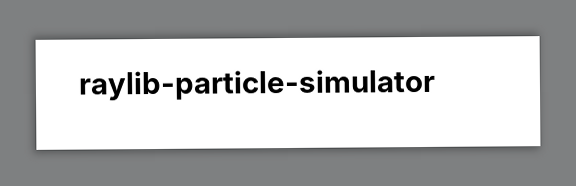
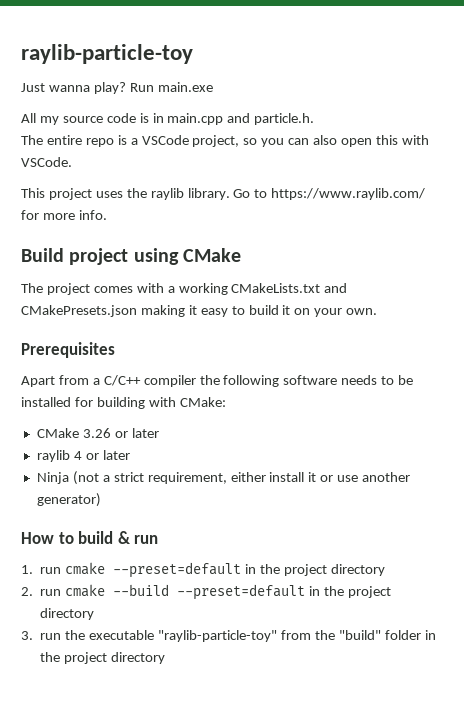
- raylib-particle-simulator
+ raylib-particle-toy
+ Just wanna play? Run main.exe
+ All my source code is in main.cpp and particle.h.
+ The entire repo is a VSCode project, so you can also open this with VSCode.
+ This project uses the raylib library. Go to https://www.raylib.com/ for more info.
+ Build project using CMake
+ The project comes with a working CMakeLists.txt and CMakePresets.json making it easy to build it on your own.
+ Prerequisites
+ Apart from a C/C++ compiler the following software needs to be installed for building with CMake:
+ CMake 3.26 or later
+ raylib 4 or later
+ Ninja (not a strict requirement, either install it or use another generator)
+ How to build & run
+ 1. run cmake --preset=default in the project directory
+ 2. run cmake --build --preset=default in the project directory
+ 3. run the executable "raylib-particle-toy" from the "build" folder in the project directory

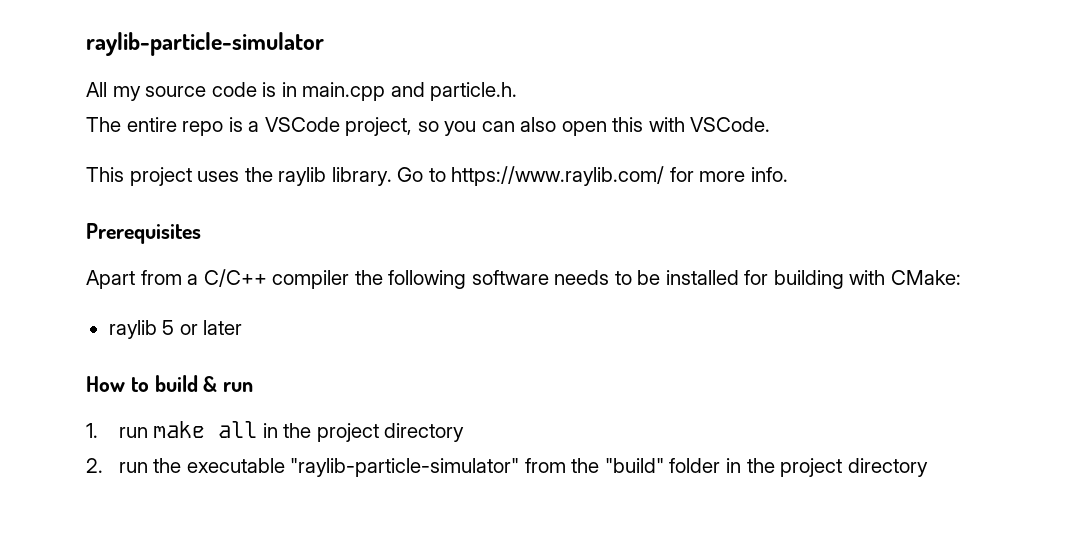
- raylib-particle-toy
- Just wanna play? Run main.exe
+ raylib-particle-simulator
- Build project using CMake
- The project comes with a working CMakeLists.txt and CMakePresets.json making it easy to build it on your own.
- CMake 3.26 or later
- raylib 4 or later
- Ninja (not a strict requirement, either install it or use another generator)
+ raylib 5 or later
- 1. run cmake --preset=default in the project directory
- 2. run cmake --build --preset=default in the project directory
- 3. run the executable "raylib-particle-toy" from the "build" folder in the project directory
+ 1. run make all in the project directory
+ 2. run the executable "raylib-particle-simulator" from the "build" folder in the project directory

